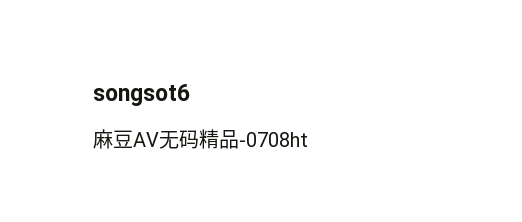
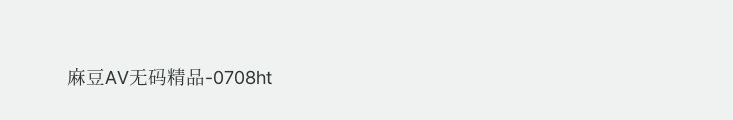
- songsot6

